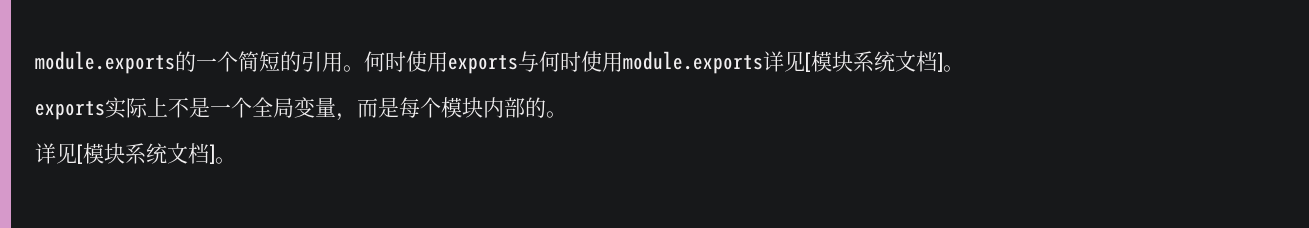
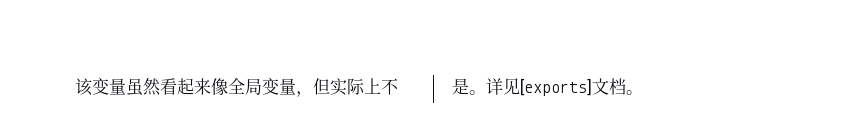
- module.exports的一个简短的引用。何时使用exports与何时使用module.exports详见[模块系统文档]。
- exports实际上不是一个全局变量，而是每个模块内部的。
- 详见[模块系统文档]。
+ 该变量虽然看起来像全局变量，但实际上不是。详见[exports]文档。

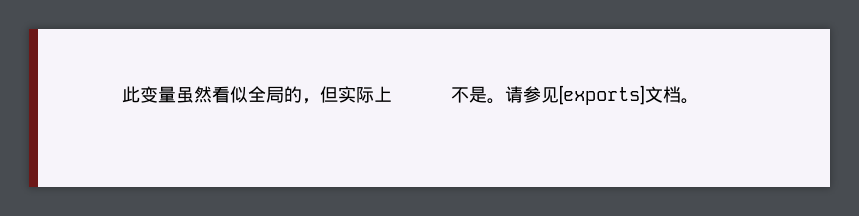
- 该变量虽然看起来像全局变量，但实际上不是。
+ 此变量虽然看似全局的，但实际上不是。
- 详见[exports]文档。
+ 请参见[exports]文档。

